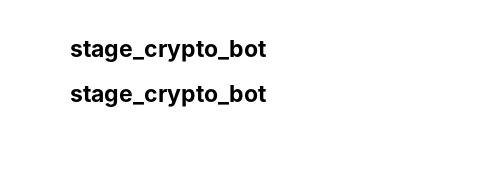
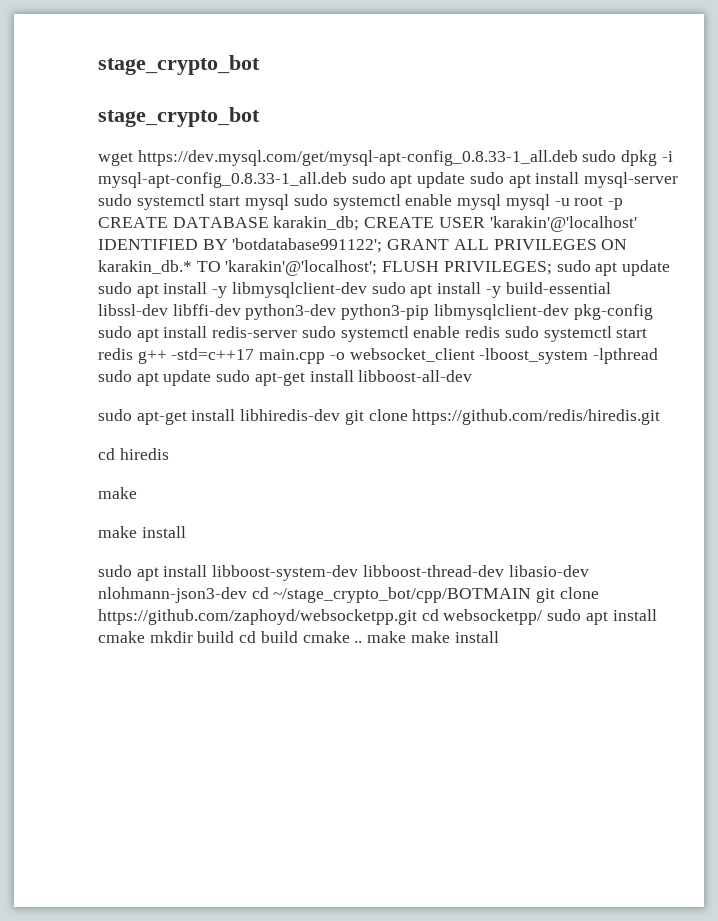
+ wget https://dev.mysql.com/get/mysql-apt-config_0.8.33-1_all.deb sudo dpkg -i mysql-apt-config_0.8.33-1_all.deb sudo apt update sudo apt install mysql-server sudo systemctl start mysql sudo systemctl enable mysql mysql -u root -p CREATE DATABASE karakin_db; CREATE USER 'karakin'@'localhost' IDENTIFIED BY 'botdatabase991122'; GRANT ALL PRIVILEGES ON karakin_db.* TO 'karakin'@'localhost'; FLUSH PRIVILEGES; sudo apt update sudo apt install -y libmysqlclient-dev sudo apt install -y build-essential libssl-dev libffi-dev python3-dev python3-pip libmysqlclient-dev pkg-config sudo apt install redis-server sudo systemctl enable redis sudo systemctl start redis g++ -std=c++17 main.cpp -o websocket_client -lboost_system -lpthread sudo apt update sudo apt-get install libboost-all-dev
+ sudo apt-get install libhiredis-dev git clone https://github.com/redis/hiredis.git
+ cd hiredis
+ make
+ make install
+ sudo apt install libboost-system-dev libboost-thread-dev libasio-dev nlohmann-json3-dev cd ~/stage_crypto_bot/cpp/BOTMAIN git clone https://github.com/zaphoyd/websocketpp.git cd websocketpp/ sudo apt install cmake mkdir build cd build cmake .. make make install

